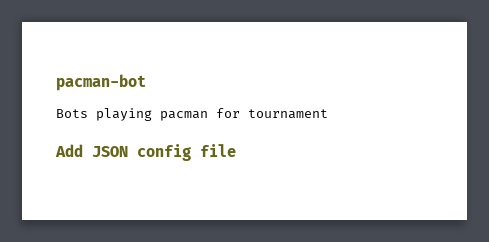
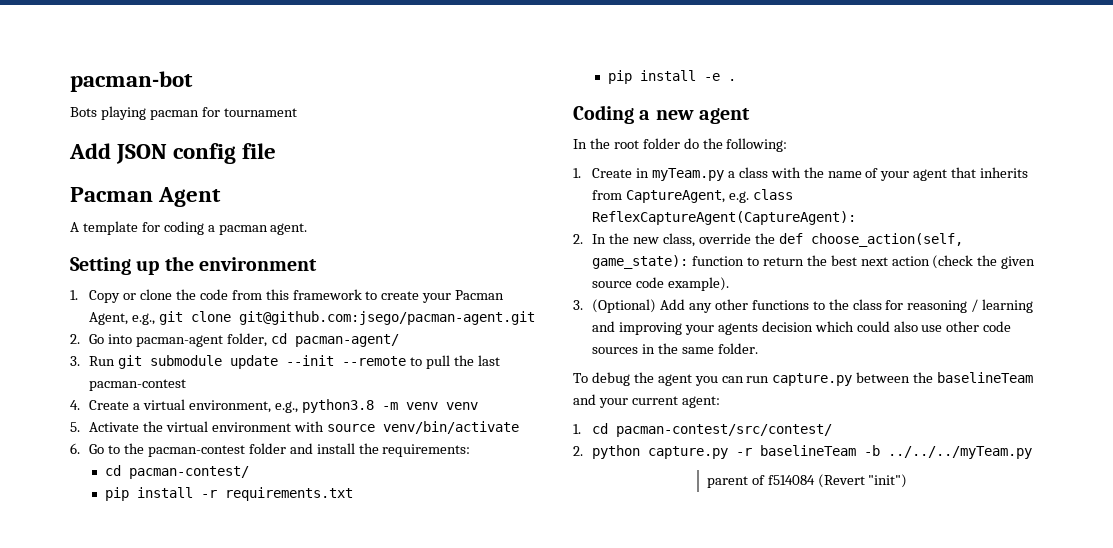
+ Pacman Agent
+ A template for coding a pacman agent.
+ Setting up the environment
+ 1. Copy or clone the code from this framework to create your Pacman Agent, e.g., git clone git@github.com:jsego/pacman-agent.git
+ 2. Go into pacman-agent folder, cd pacman-agent/
+ 3. Run git submodule update --init --remote to pull the last pacman-contest
+ 4. Create a virtual environment, e.g., python3.8 -m venv venv
+ 5. Activate the virtual environment with source venv/bin/activate
+ 6. Go to the pacman-contest folder and install the requirements:
+ cd pacman-contest/
+ pip install -r requirements.txt
+ pip install -e .
+ Coding a new agent
+ In the root folder do the following:
+ 1. Create in myTeam.py a class with the name of your agent that inherits from CaptureAgent, e.g. class ReflexCaptureAgent(CaptureAgent):
+ 2. In the new class, override the def choose_action(self, game_state): function to return the best next action (check the given source code example).
+ 3. (Optional) Add any other functions to the class for reasoning / learning and improving your agents decision which could also use other code sources in the same folder.
+ To debug the agent you can run capture.py between the baselineTeam and your current agent:
+ 1. cd pacman-contest/src/contest/
+ 2. python capture.py -r baselineTeam -b ../../../myTeam.py
+ parent of f514084 (Revert "init")

